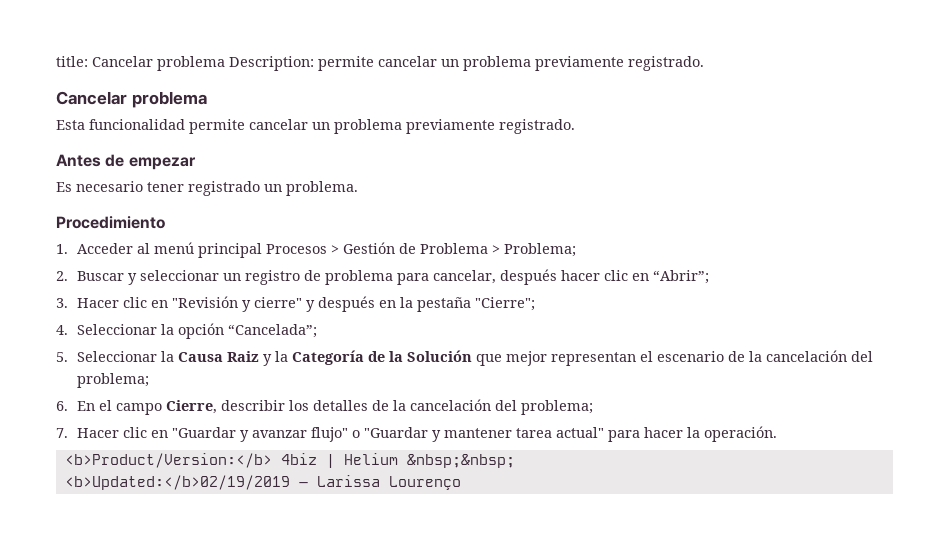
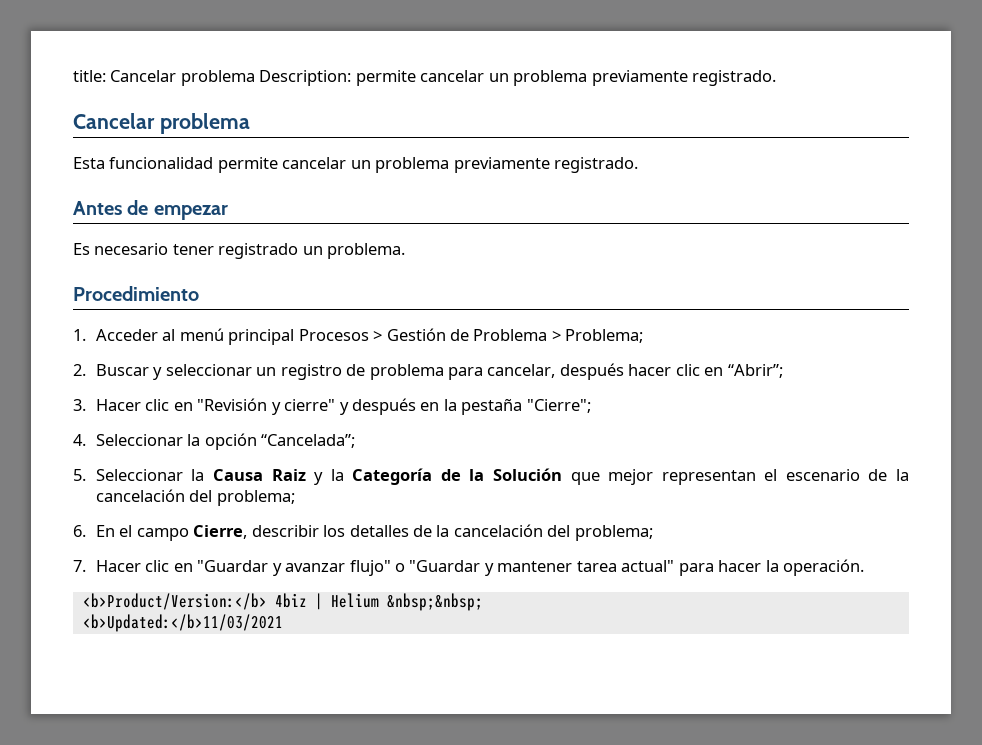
- <b>Updated:</b>02/19/2019 – Larissa Lourenço
+ <b>Updated:</b>11/03/2021

